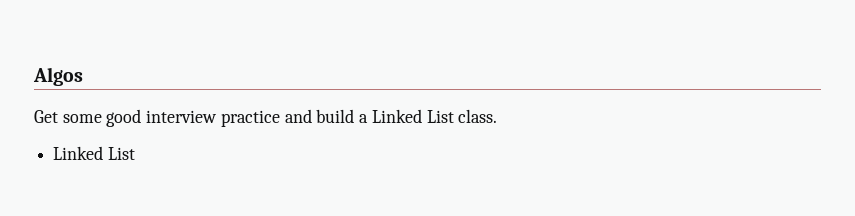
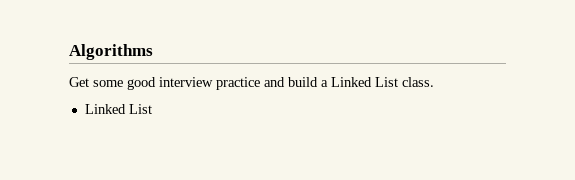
- Algos
+ Algorithms

